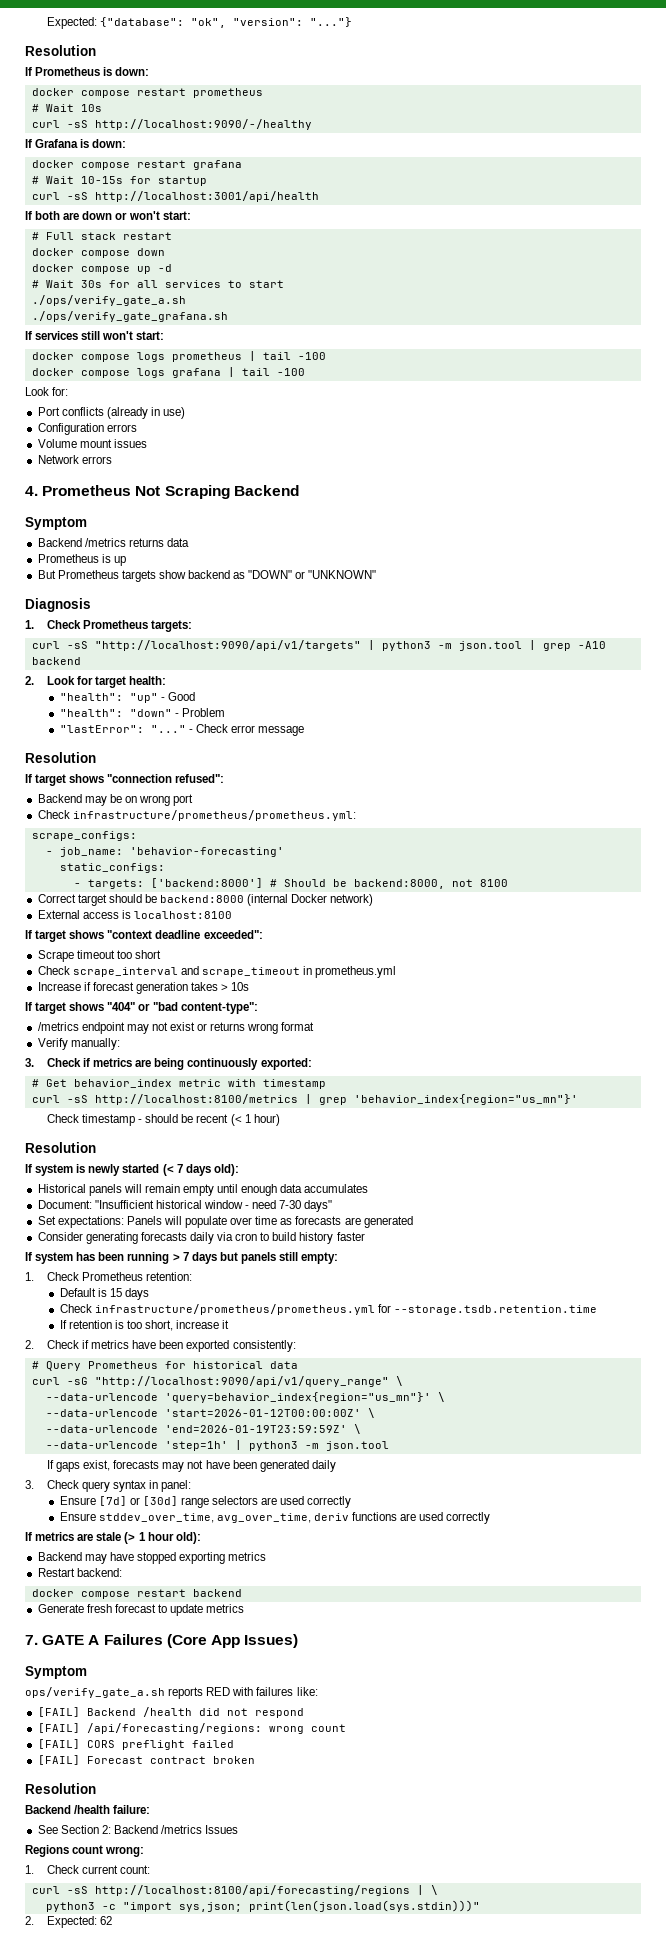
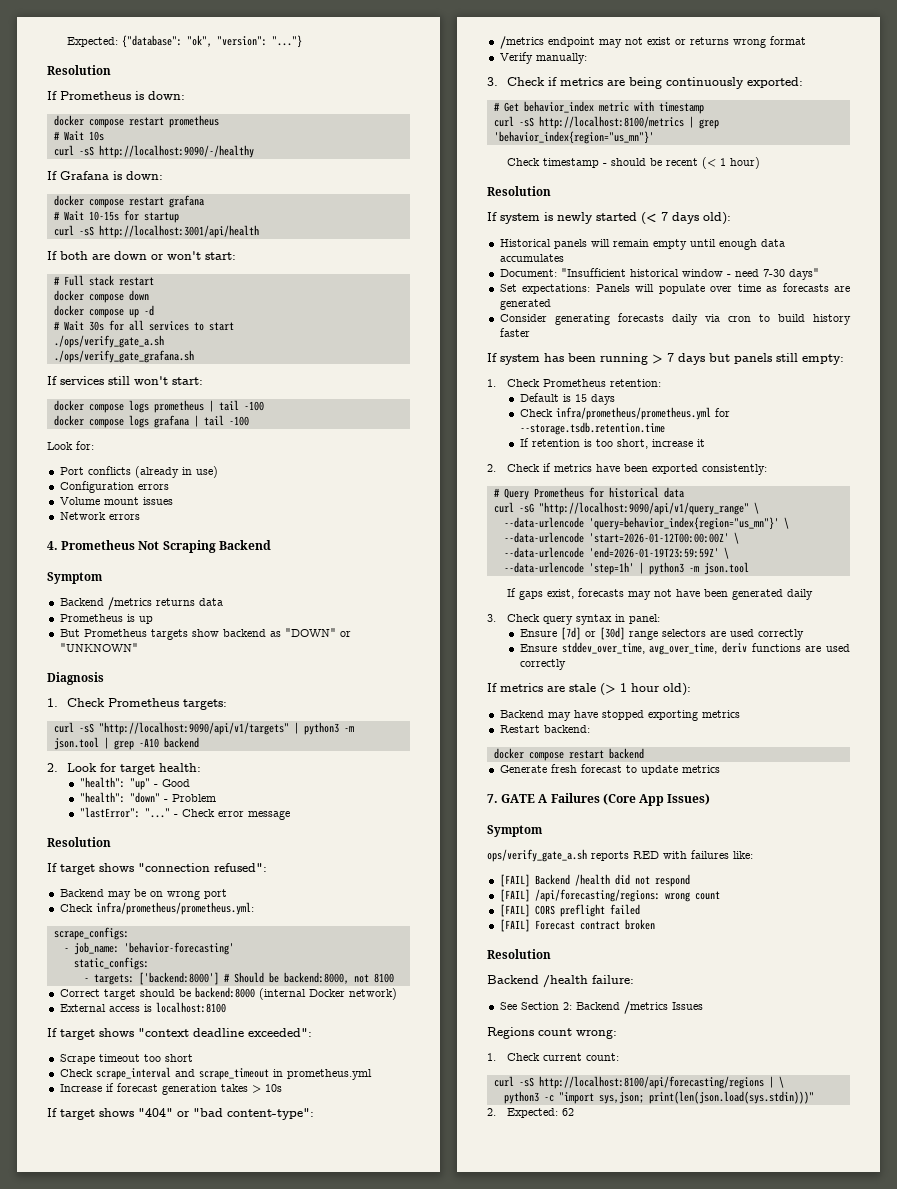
- Check infrastructure/prometheus/prometheus.yml:
+ Check infra/prometheus/prometheus.yml:
- Check infrastructure/prometheus/prometheus.yml for --storage.tsdb.retention.time
+ Check infra/prometheus/prometheus.yml for --storage.tsdb.retention.time

